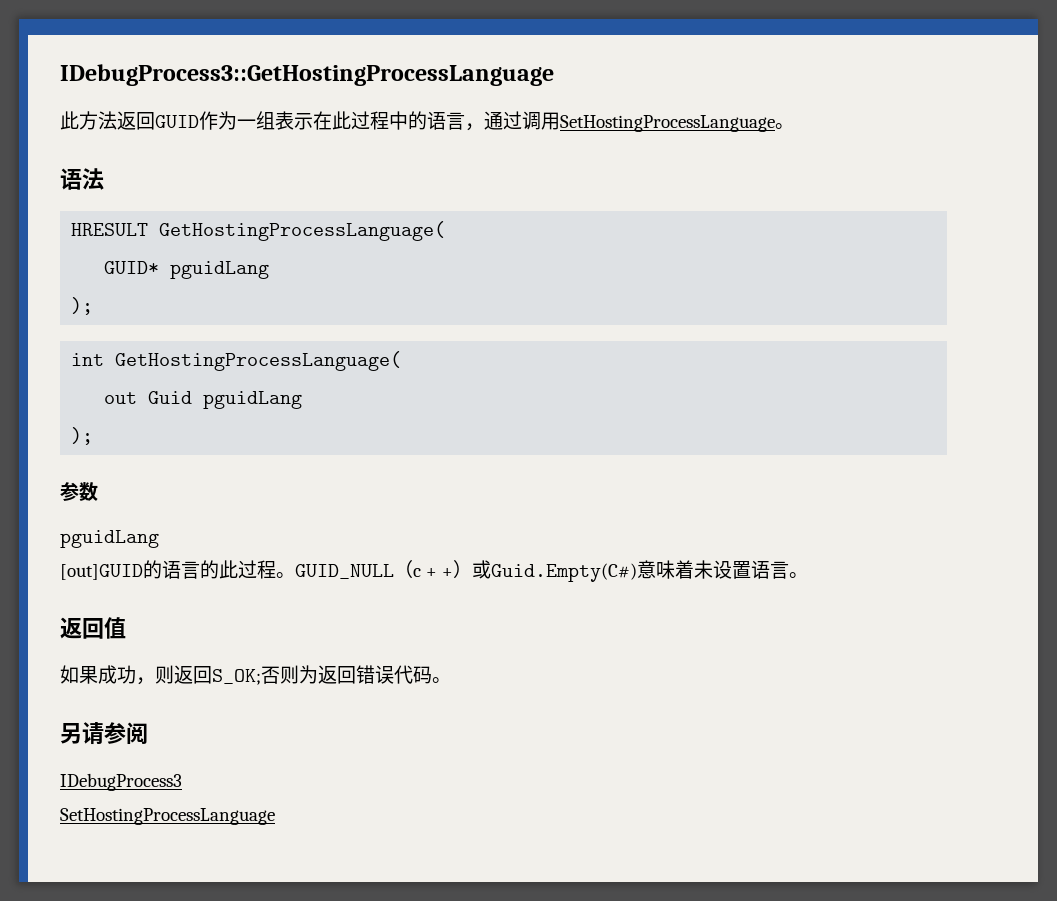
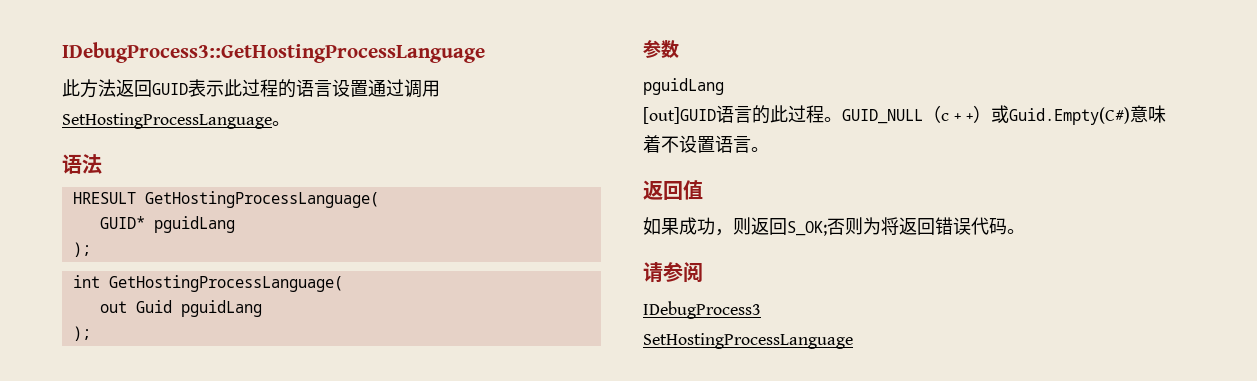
- 此方法返回GUID作为一组表示在此过程中的语言，通过调用SetHostingProcessLanguage。
+ 此方法返回GUID表示此过程的语言设置通过调用SetHostingProcessLanguage。
- [out]GUID的语言的此过程。
+ [out]GUID语言的此过程。
- GUID_NULL（c + +）或Guid.Empty(C#)意味着未设置语言。
+ GUID_NULL（c + +）或Guid.Empty(C#)意味着不设置语言。
- 如果成功，则返回S_OK;否则为返回错误代码。
+ 如果成功，则返回S_OK;否则为将返回错误代码。
- 另请参阅
+ 请参阅

